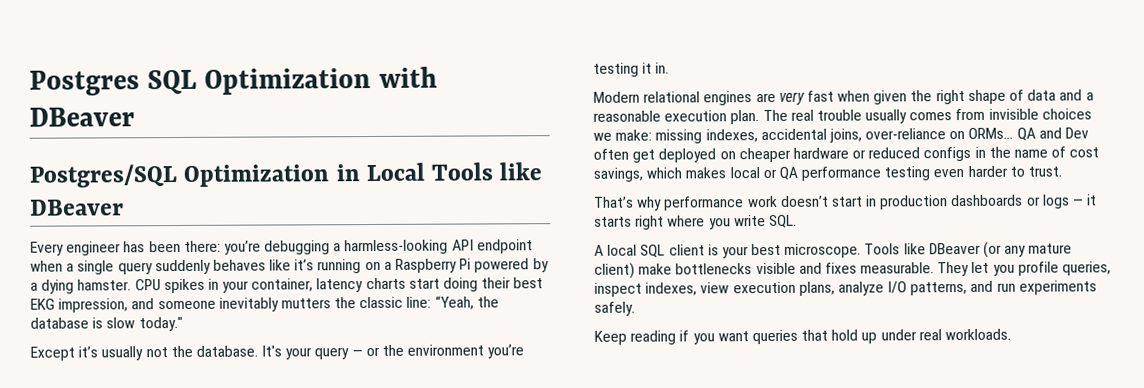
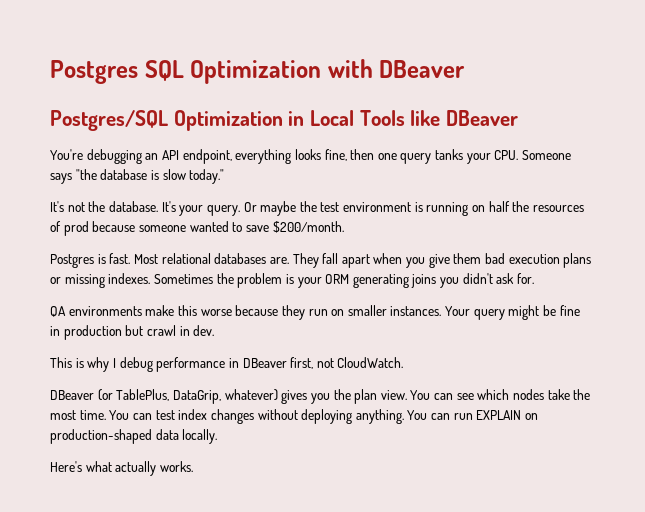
- Every engineer has been there: you’re debugging a harmless-looking API endpoint when a single query suddenly behaves like it’s running on a Raspberry Pi powered by a dying hamster. CPU spikes in your container, latency charts start doing their best EKG impression, and someone inevitably mutters the classic line: “Yeah, the database is slow today."
+ You're debugging an API endpoint, everything looks fine, then one query tanks your CPU. Someone says "the database is slow today."
- Except it’s usually not the database.
+ It's not the database.
- It's your query — or the environment you’re testing it in.
- Modern relational engines are very fast when given the right shape of data and a reasonable execution plan. The real trouble usually comes from invisible choices we make: missing indexes, accidental joins, over-reliance on ORMs… QA and Dev often get deployed on cheaper hardware or reduced configs in the name of cost savings, which makes local or QA performance testing even harder to trust.
- That’s why performance work doesn’t start in production dashboards or logs — it starts right where you write SQL.
- A local SQL client is your best microscope. Tools like DBeaver (or any mature client) make bottlenecks visible and fixes measurable. They let you profile queries, inspect indexes, view execution plans, analyze I/O patterns, and run experiments safely.
- Keep reading if you want queries that hold up under real workloads.
+ It's your query. Or maybe the test environment is running on half the resources of prod because someone wanted to save $200/month.
+ Postgres is fast. Most relational databases are. They fall apart when you give them bad execution plans or missing indexes. Sometimes the problem is your ORM generating joins you didn't ask for.
+ QA environments make this worse because they run on smaller instances. Your query might be fine in production but crawl in dev.
+ This is why I debug performance in DBeaver first, not CloudWatch.
+ DBeaver (or TablePlus, DataGrip, whatever) gives you the plan view. You can see which nodes take the most time. You can test index changes without deploying anything. You can run EXPLAIN on production-shaped data locally.
+ Here's what actually works.

